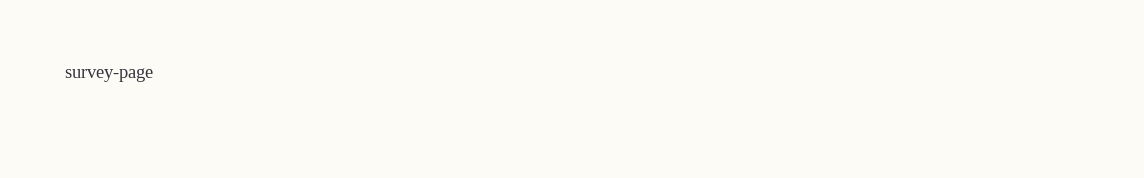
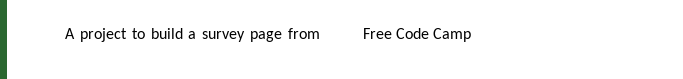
- survey-page
+ A project to build a survey page from Free Code Camp

